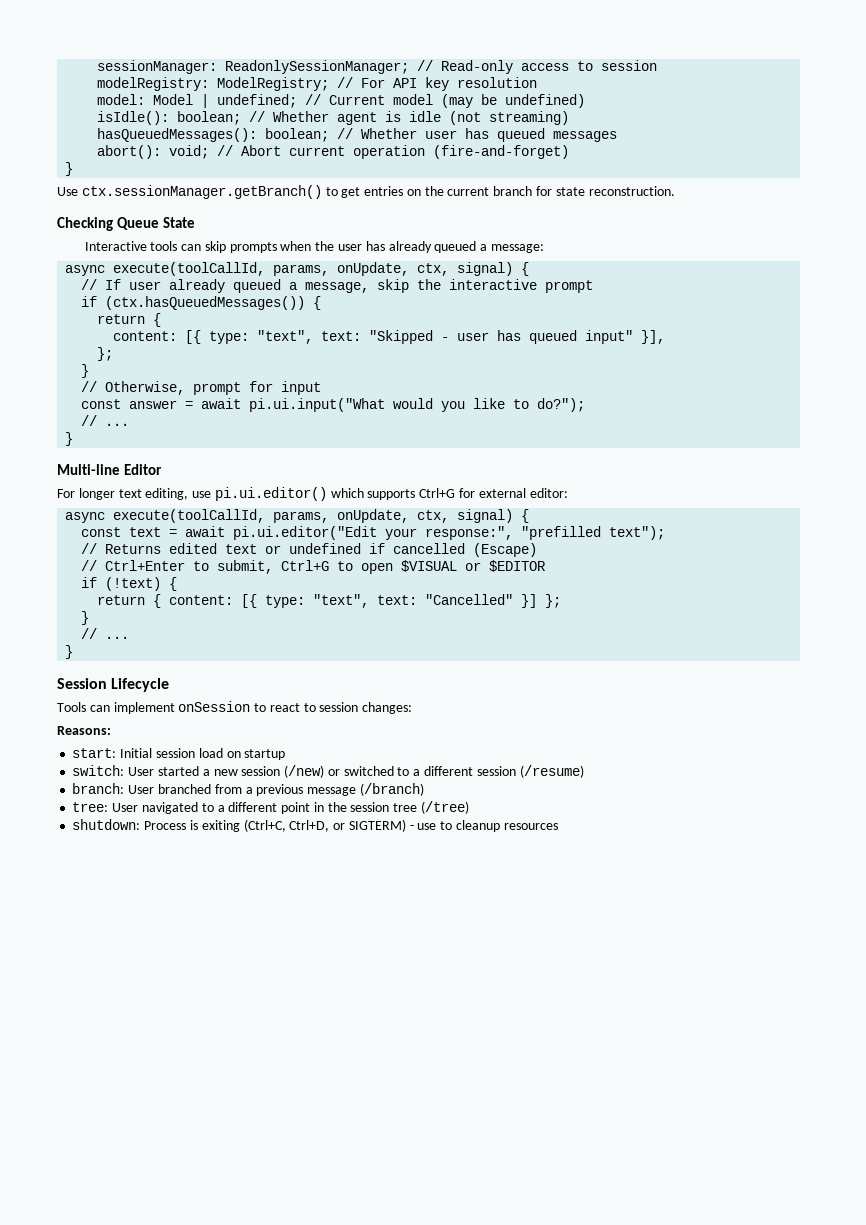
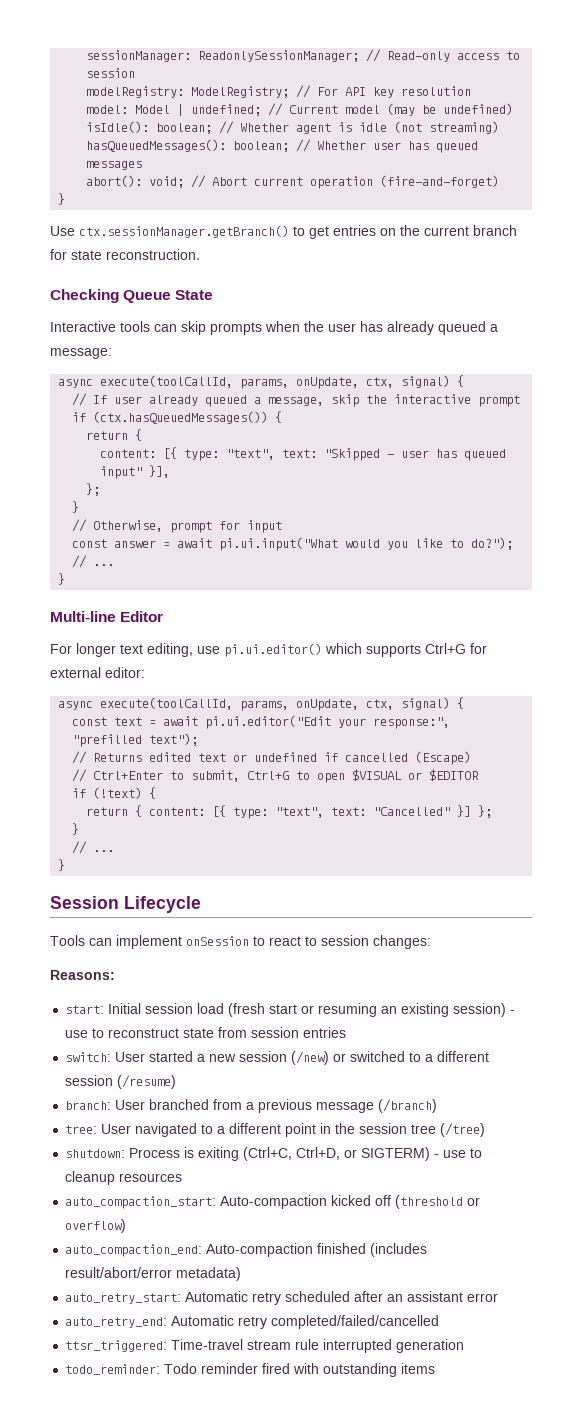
- start: Initial session load on startup
+ start: Initial session load (fresh start or resuming an existing session) - use to reconstruct state from session entries
+ auto_compaction_start: Auto-compaction kicked off (threshold or overflow)
+ auto_compaction_end: Auto-compaction finished (includes result/abort/error metadata)
+ auto_retry_start: Automatic retry scheduled after an assistant error
+ auto_retry_end: Automatic retry completed/failed/cancelled
+ ttsr_triggered: Time-travel stream rule interrupted generation
+ todo_reminder: Todo reminder fired with outstanding items

